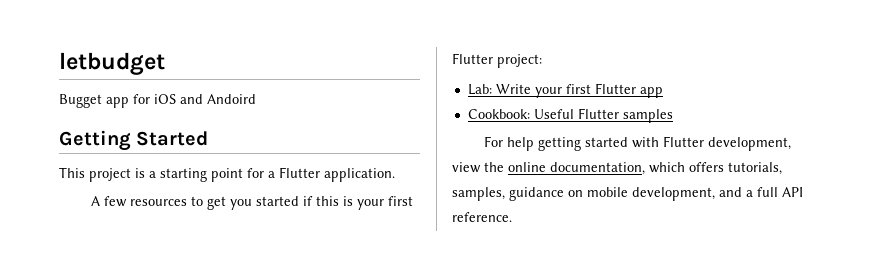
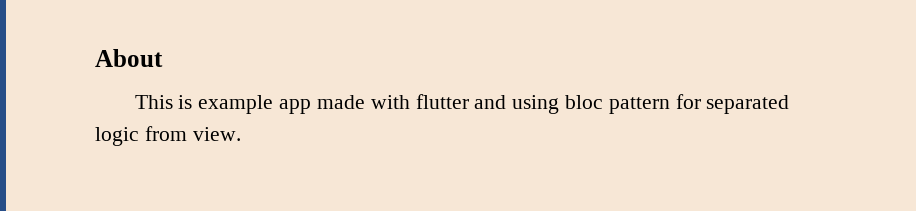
- letbudget
- Bugget app for iOS and Andoird
- Getting Started
- This project is a starting point for a Flutter application.
- A few resources to get you started if this is your first Flutter project:
- Lab: Write your first Flutter app
- Cookbook: Useful Flutter samples
- For help getting started with Flutter development, view the online documentation, which offers tutorials, samples, guidance on mobile development, and a full API reference.
+ About
+ This is example app made with flutter and using bloc pattern for separated logic from view.

